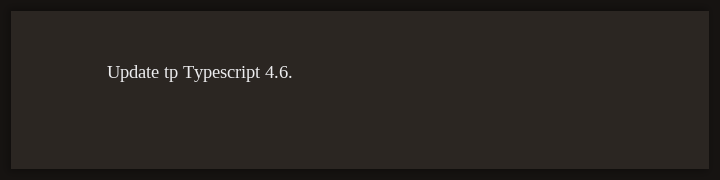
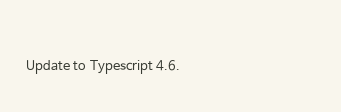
- Update tp Typescript 4.6.
+ Update to Typescript 4.6.

